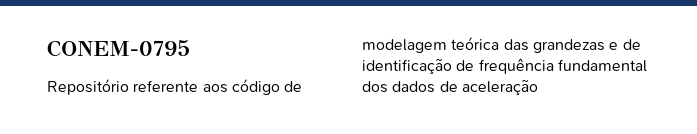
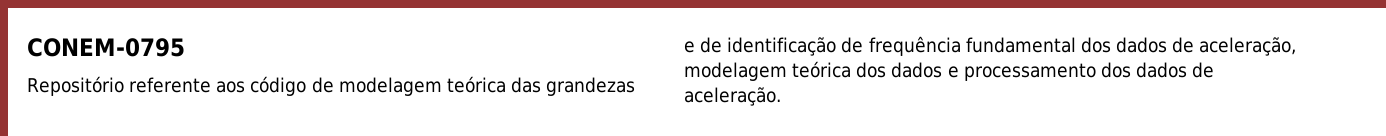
- Repositório referente aos código de modelagem teórica das grandezas e de identificação de frequência fundamental dos dados de aceleração
+ Repositório referente aos código de modelagem teórica das grandezas e de identificação de frequência fundamental dos dados de aceleração, modelagem teórica dos dados e processamento dos dados de aceleração.

